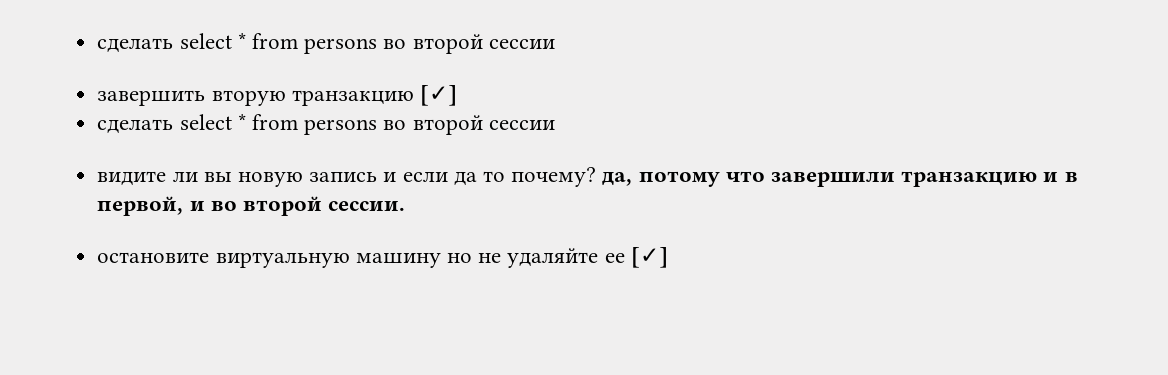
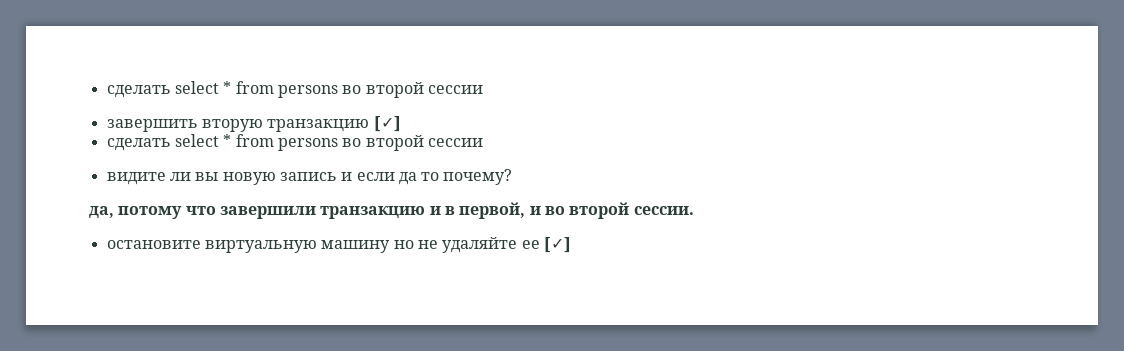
- видите ли вы новую запись и если да то почему? да, потому что завершили транзакцию и в первой, и во второй сессии.
+ видите ли вы новую запись и если да то почему?
+ да, потому что завершили транзакцию и в первой, и во второй сессии.

